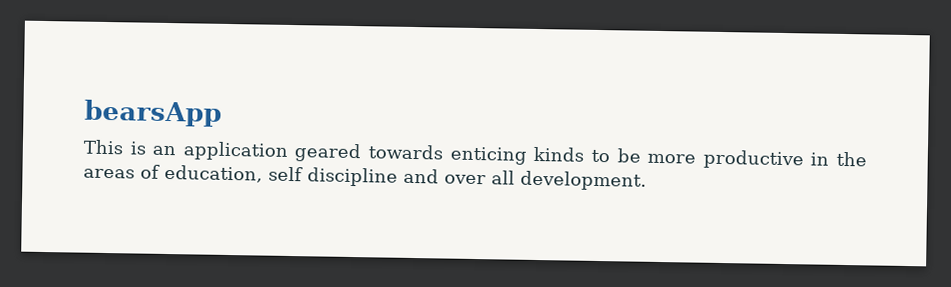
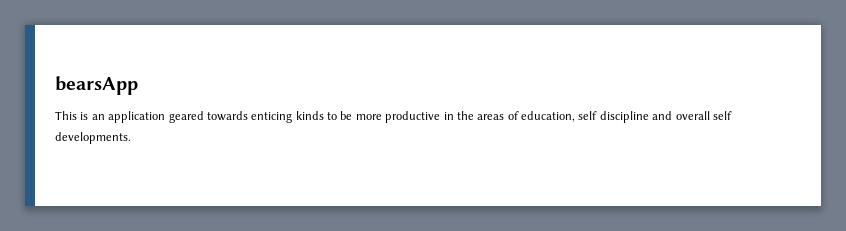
- This is an application geared towards enticing kinds to be more productive in the areas of education, self discipline and over all development.
+ This is an application geared towards enticing kinds to be more productive in the areas of education, self discipline and overall self developments.

